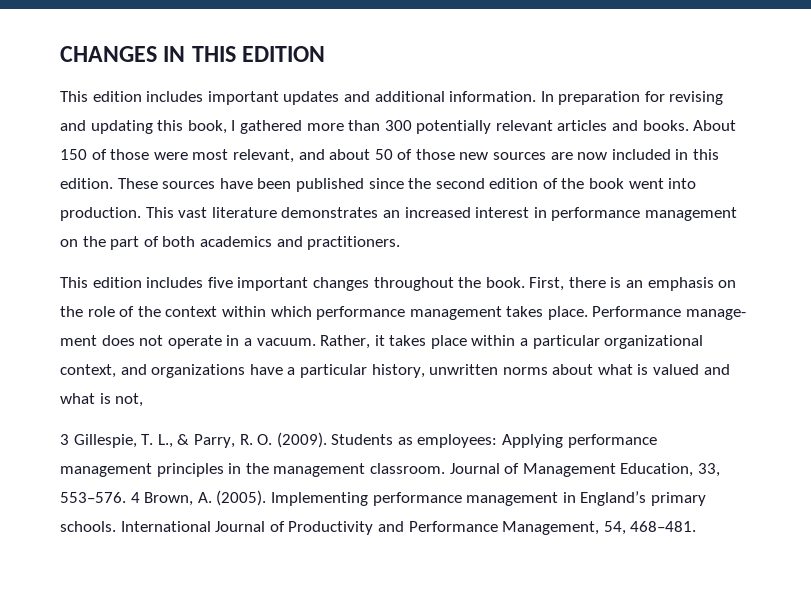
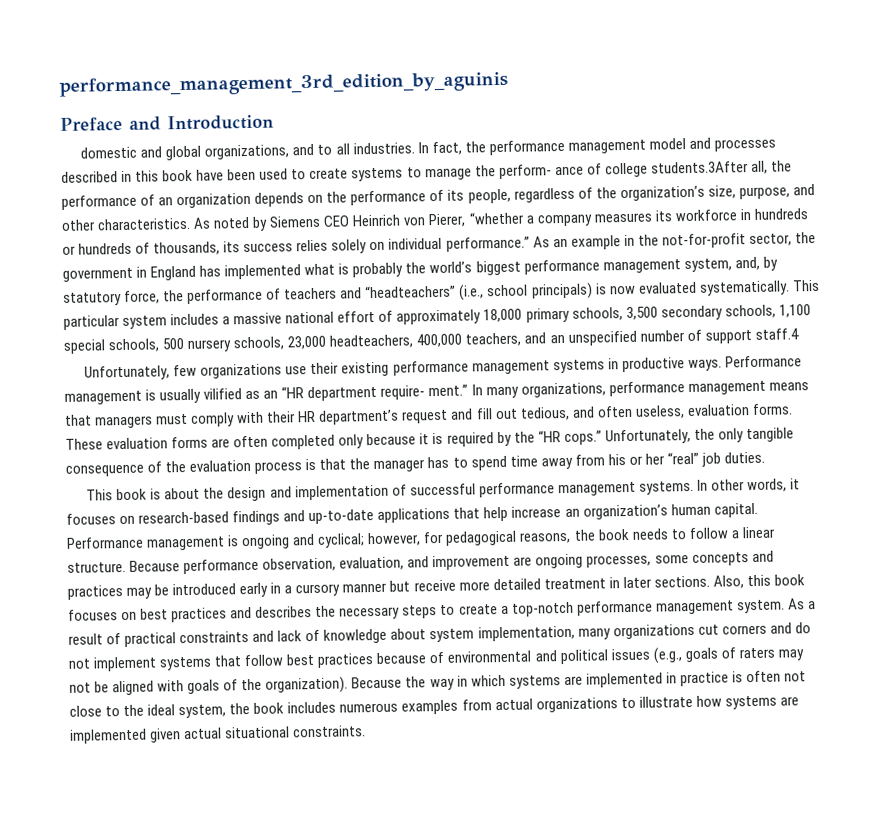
- CHANGES IN THIS EDITION
- This edition includes important updates and additional information. In preparation for revising and updating this book, I gathered more than 300 potentially relevant articles and books. About 150 of those were most relevant, and about 50 of those new sources are now included in this edition. These sources have been published since the second edition of the book went into production. This vast literature demonstrates an increased interest in performance management on the part of both academics and practitioners.
- This edition includes five important changes throughout the book. First, there is an emphasis on the role of the context within which performance management takes place. Performance manage- ment does not operate in a vacuum. Rather, it takes place within a particular organizational context, and organizations have a particular history, unwritten norms about what is valued and what is not,
- 3 Gillespie, T. L., & Parry, R. O. (2009). Students as employees: Applying performance management principles in the management classroom. Journal of Management Education, 33, 553–576. 4 Brown, A. (2005). Implementing performance management in England’s primary schools. International Journal of Productivity and Performance Management, 54, 468–481.
+ performance_management_3rd_edition_by_aguinis
+ Preface and Introduction
+ domestic and global organizations, and to all industries. In fact, the performance management model and processes described in this book have been used to create systems to manage the perform- ance of college students.3After all, the performance of an organization depends on the performance of its people, regardless of the organization’s size, purpose, and other characteristics. As noted by Siemens CEO Heinrich von Pierer, “whether a company measures its workforce in hundreds or hundreds of thousands, its success relies solely on individual performance.” As an example in the not-for-profit sector, the government in England has implemented what is probably the world’s biggest performance management system, and, by statutory force, the performance of teachers and “headteachers” (i.e., school principals) is now evaluated systematically. This particular system includes a massive national effort of approximately 18,000 primary schools, 3,500 secondary schools, 1,100 special schools, 500 nursery schools, 23,000 headteachers, 400,000 teachers, and an unspecified number of support staff.4
+ Unfortunately, few organizations use their existing performance management systems in productive ways. Performance management is usually vilified as an “HR department require- ment.” In many organizations, performance management means that managers must comply with their HR department’s request and fill out tedious, and often useless, evaluation forms. These evaluation forms are often completed only because it is required by the “HR cops.” Unfortunately, the only tangible consequence of the evaluation process is that the manager has to spend time away from his or her “real” job duties.
+ This book is about the design and implementation of successful performance management systems. In other words, it focuses on research-based findings and up-to-date applications that help increase an organization’s human capital. Performance management is ongoing and cyclical; however, for pedagogical reasons, the book needs to follow a linear structure. Because performance observation, evaluation, and improvement are ongoing processes, some concepts and practices may be introduced early in a cursory manner but receive more detailed treatment in later sections. Also, this book focuses on best practices and describes the necessary steps to create a top-notch performance management system. As a result of practical constraints and lack of knowledge about system implementation, many organizations cut corners and do not implement systems that follow best practices because of environmental and political issues (e.g., goals of raters may not be aligned with goals of the organization). Because the way in which systems are implemented in practice is often not close to the ideal system, the book includes numerous examples from actual organizations to illustrate how systems are implemented given actual situational constraints.

